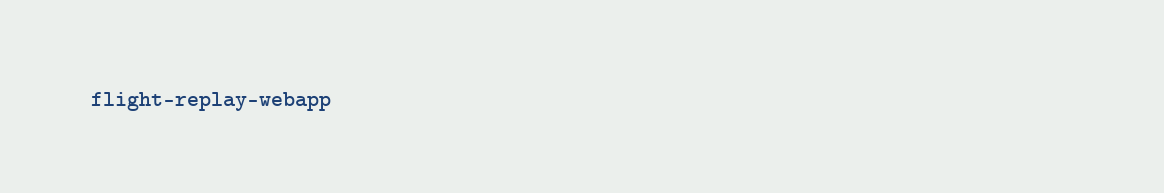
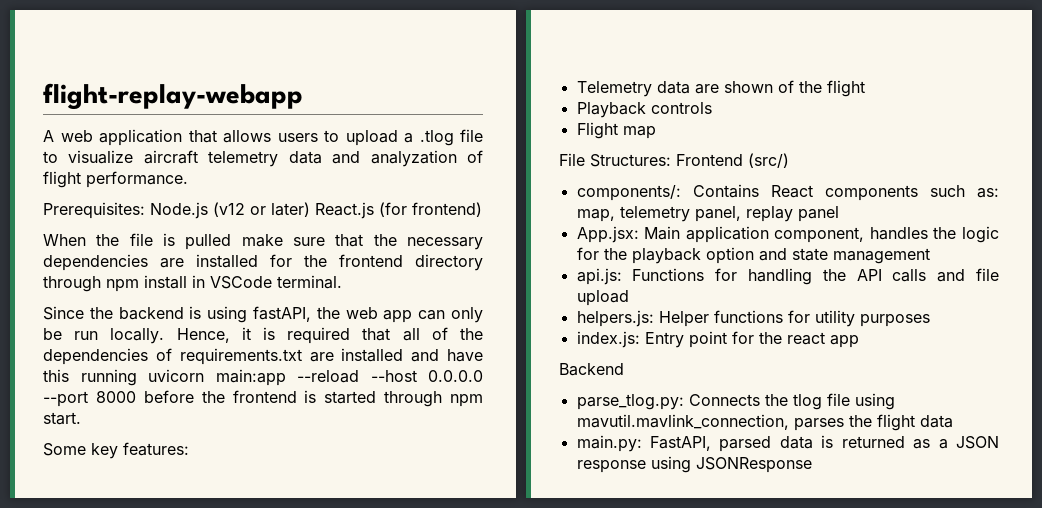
+ A web application that allows users to upload a .tlog file to visualize aircraft telemetry data and analyzation of flight performance.
+ Prerequisites: Node.js (v12 or later) React.js (for frontend)
+ When the file is pulled make sure that the necessary dependencies are installed for the frontend directory through npm install in VSCode terminal.
+ Since the backend is using fastAPI, the web app can only be run locally. Hence, it is required that all of the dependencies of requirements.txt are installed and have this running uvicorn main:app --reload --host 0.0.0.0 --port 8000 before the frontend is started through npm start.
+ Some key features:
+ Telemetry data are shown of the flight
+ Playback controls
+ Flight map
+ File Structures: Frontend (src/)
+ components/: Contains React components such as: map, telemetry panel, replay panel
+ App.jsx: Main application component, handles the logic for the playback option and state management
+ api.js: Functions for handling the API calls and file upload
+ helpers.js: Helper functions for utility purposes
+ index.js: Entry point for the react app
+ Backend
+ parse_tlog.py: Connects the tlog file using mavutil.mavlink_connection, parses the flight data
+ main.py: FastAPI, parsed data is returned as a JSON response using JSONResponse

